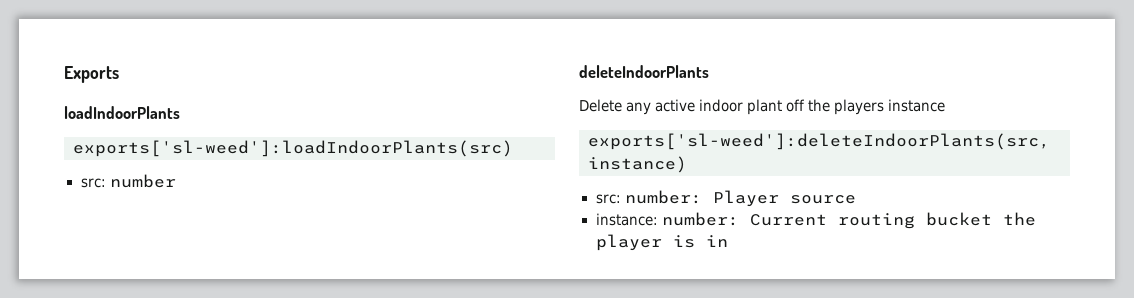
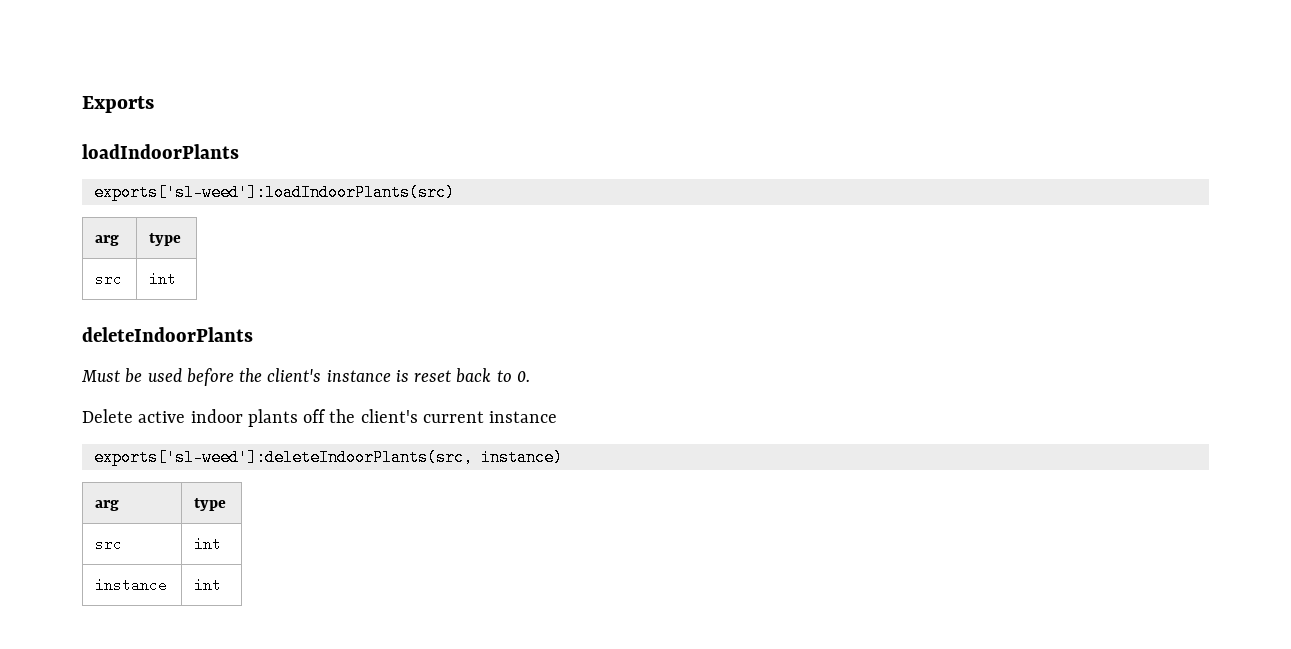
  exports['sl-weed']:loadIndoorPlants(src)
- src: number
+ arg | type
+ src | int
  deleteIndoorPlants
+ Must be used before the client's instance is reset back to 0.
- Delete any active indoor plant off the players instance
+ Delete active indoor plants off the client's current instance
  exports['sl-weed']:deleteIndoorPlants(src, instance)
- src: number: Player source
- instance: number: Current routing bucket the player is in
+ arg | type
+ src | int
+ instance | int

